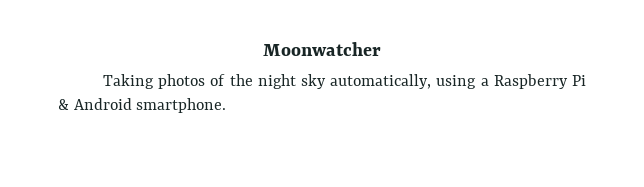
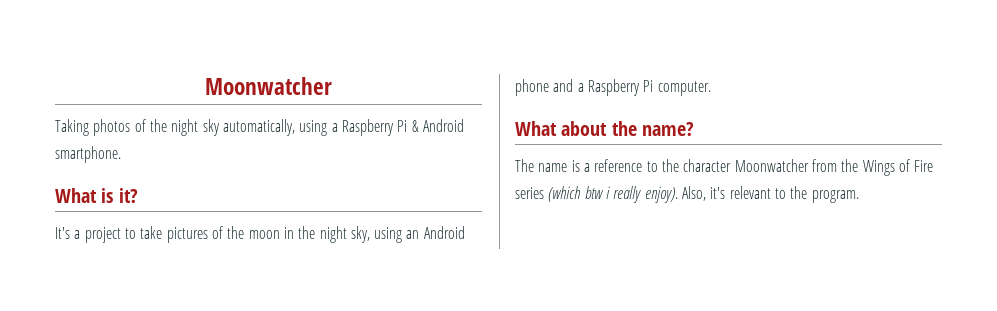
+ What is it?
+ It's a project to take pictures of the moon in the night sky, using an Android phone and a Raspberry Pi computer.
+ What about the name?
+ The name is a reference to the character Moonwatcher from the Wings of Fire series (which btw i really enjoy). Also, it's relevant to the program.

